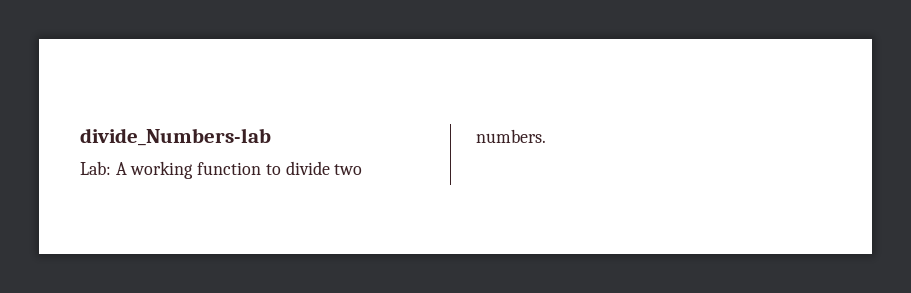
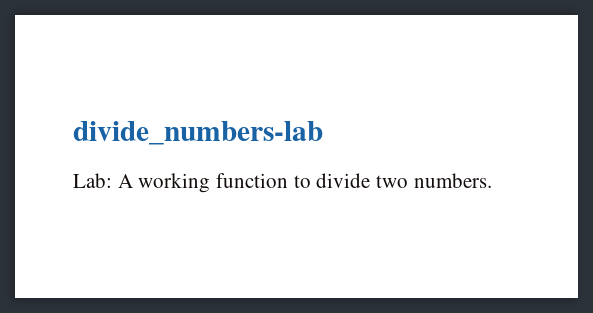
- divide_Numbers-lab
+ divide_numbers-lab

